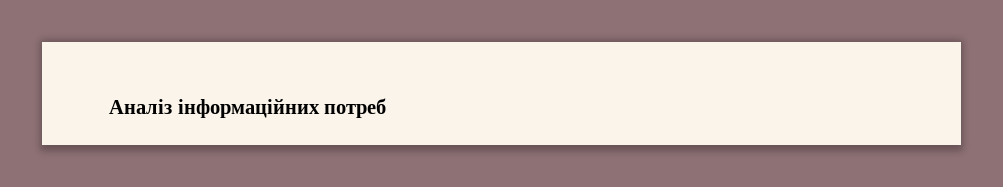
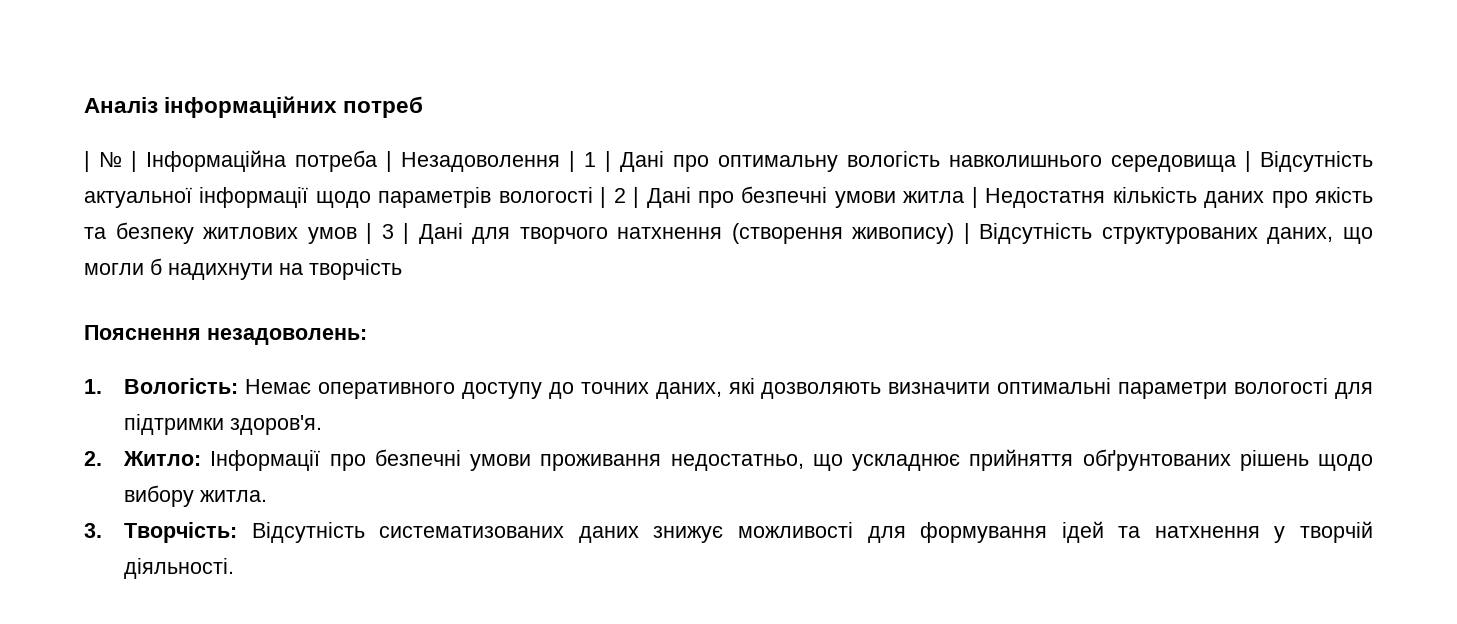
+ | № | Інформаційна потреба | Незадоволення | 1 | Дані про оптимальну вологість навколишнього середовища | Відсутність актуальної інформації щодо параметрів вологості | 2 | Дані про безпечні умови житла | Недостатня кількість даних про якість та безпеку житлових умов | 3 | Дані для творчого натхнення (створення живопису) | Відсутність структурованих даних, що могли б надихнути на творчість
+ Пояснення незадоволень:
+ 1. Вологість: Немає оперативного доступу до точних даних, які дозволяють визначити оптимальні параметри вологості для підтримки здоров'я.
+ 2. Житло: Інформації про безпечні умови проживання недостатньо, що ускладнює прийняття обґрунтованих рішень щодо вибору житла.
+ 3. Творчість: Відсутність систематизованих даних знижує можливості для формування ідей та натхнення у творчій діяльності.

